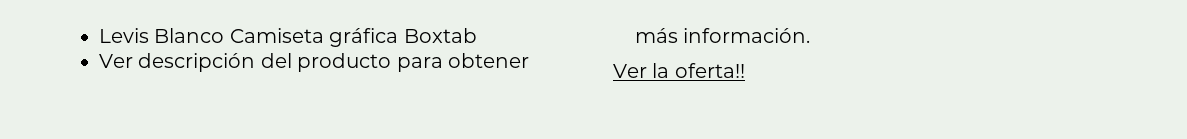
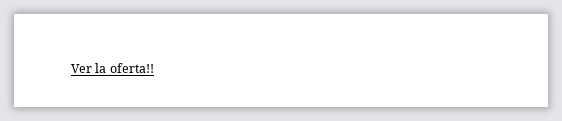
- Levis Blanco Camiseta gráfica Boxtab
- Ver descripción del producto para obtener más información.

